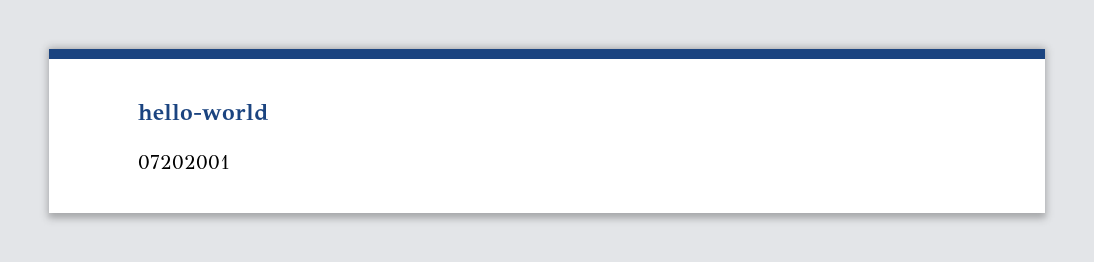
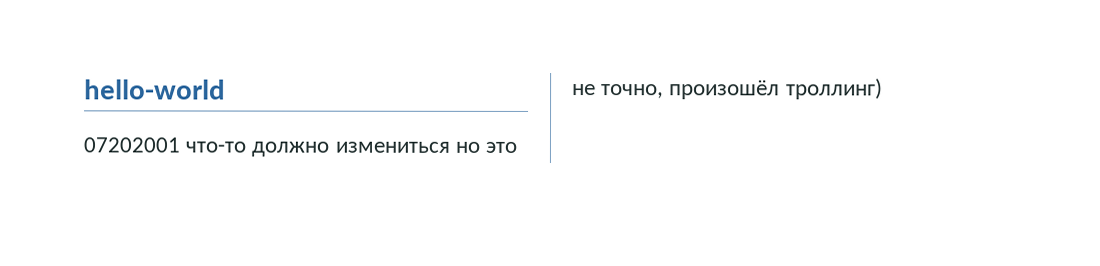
- 07202001
+ 07202001 что-то должно измениться но это не точно, произошёл троллинг)

